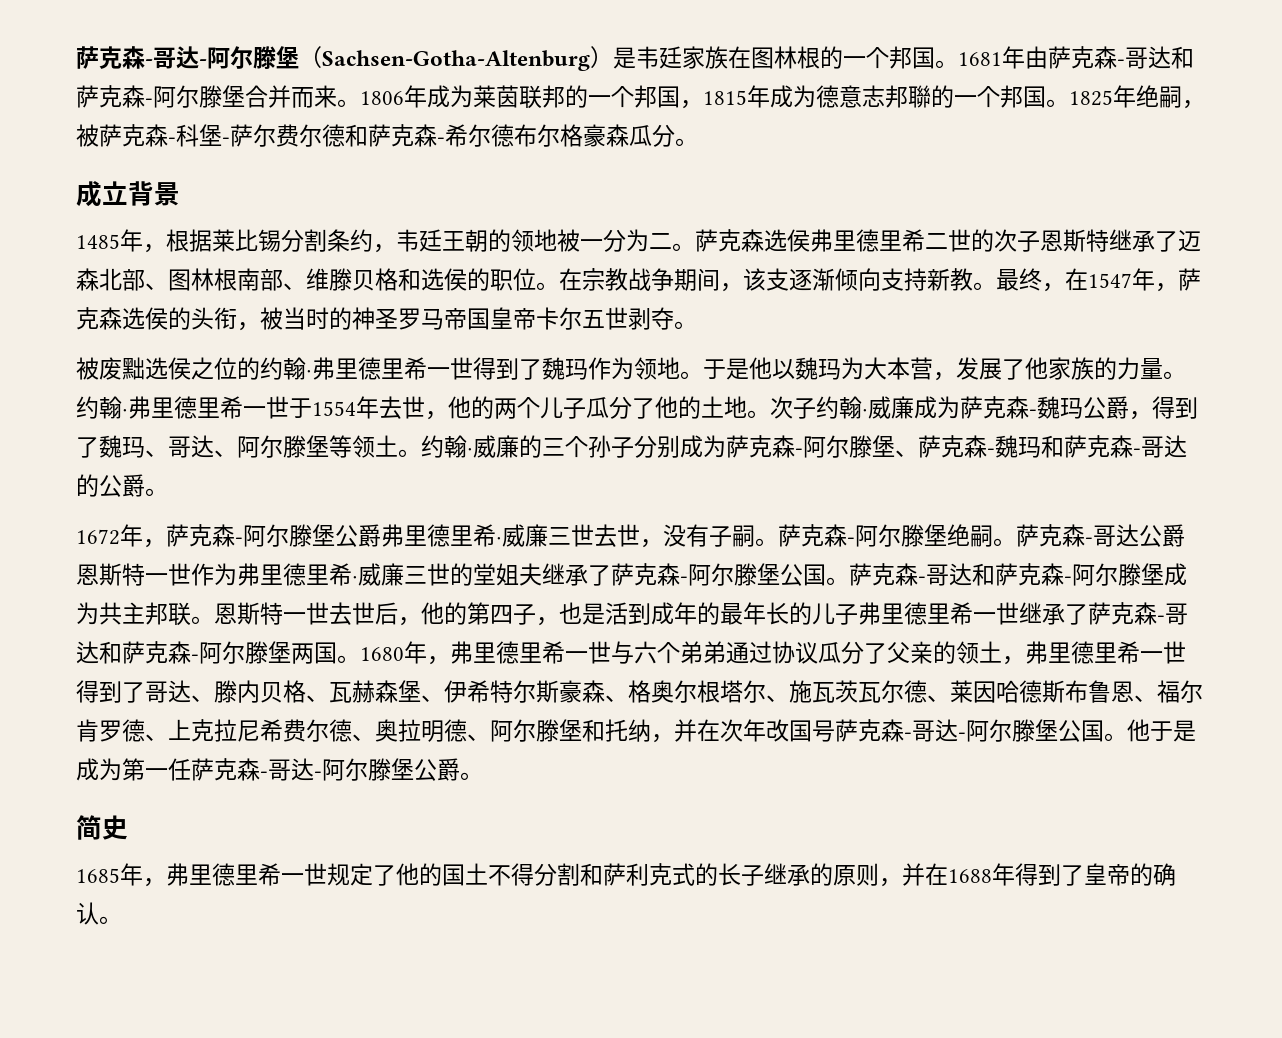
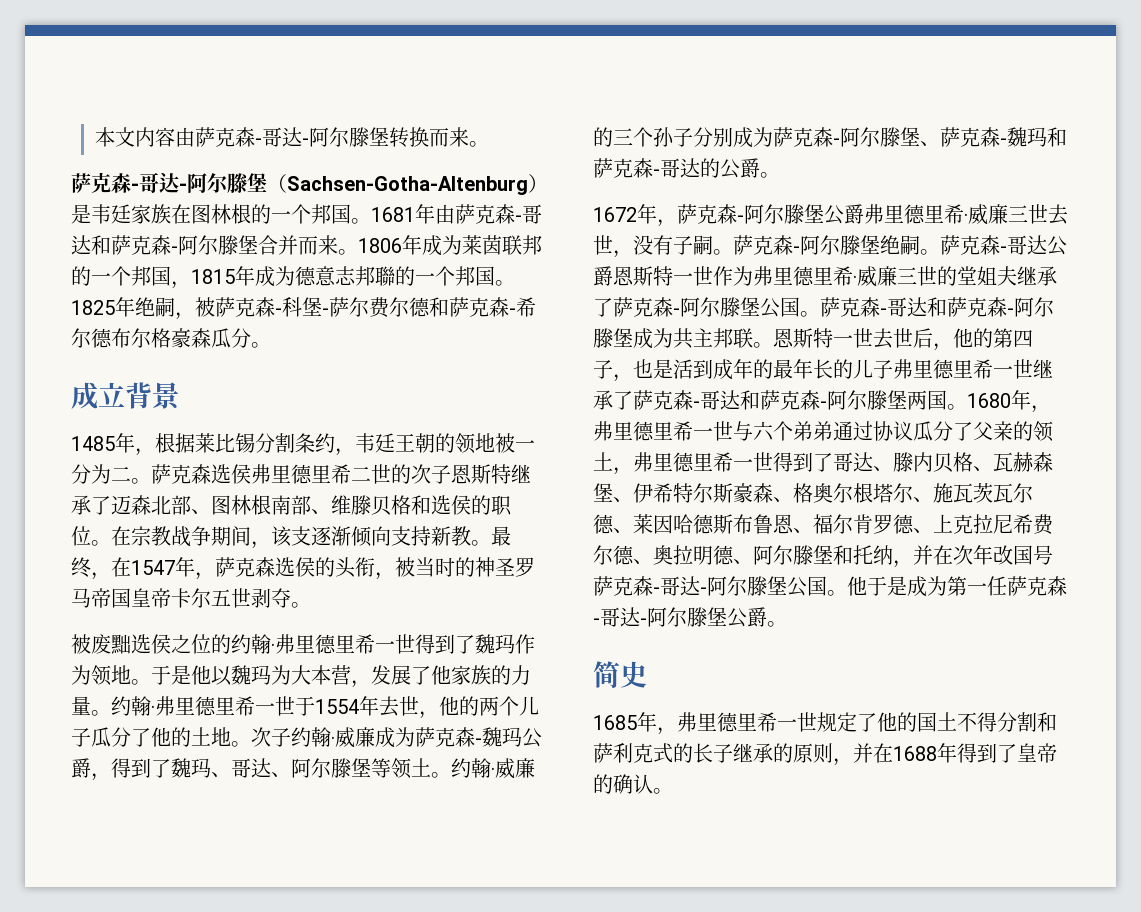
+ 本文内容由萨克森-哥达-阿尔滕堡转换而来。

